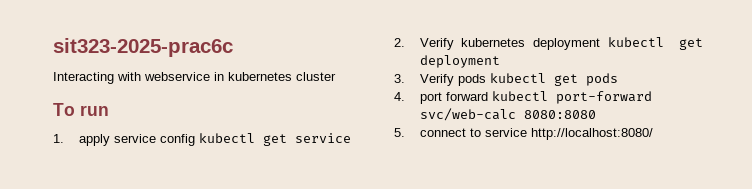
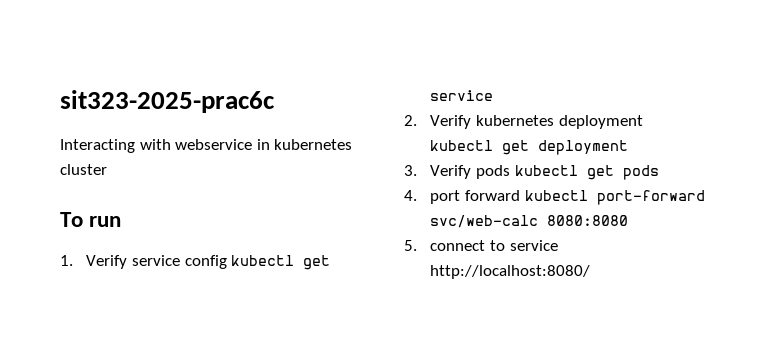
- 1. apply service config kubectl get service
+ 1. Verify service config kubectl get service

